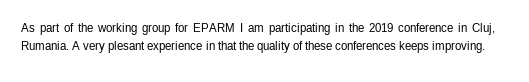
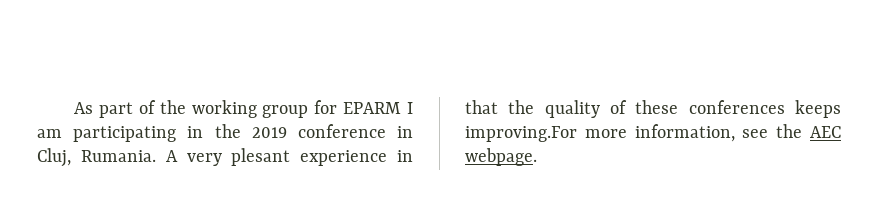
- A very plesant experience in that the quality of these conferences keeps improving.
+ A very plesant experience in that the quality of these conferences keeps improving.For more information, see the AEC webpage.

